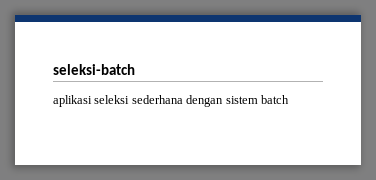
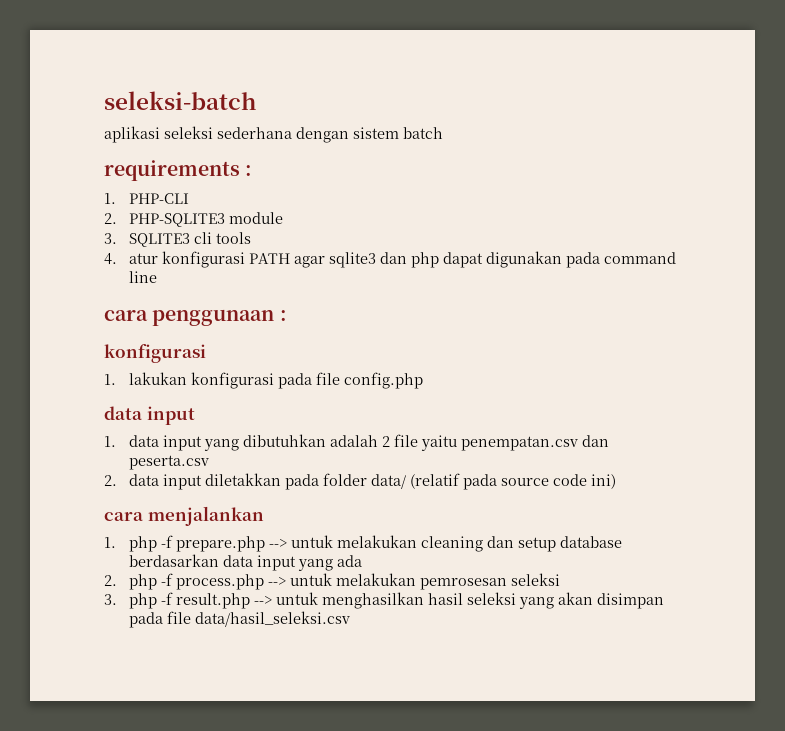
+ requirements :
+ 1. PHP-CLI
+ 2. PHP-SQLITE3 module
+ 3. SQLITE3 cli tools
+ 4. atur konfigurasi PATH agar sqlite3 dan php dapat digunakan pada command line
+ cara penggunaan :
+ konfigurasi
+ 1. lakukan konfigurasi pada file config.php
+ data input
+ 1. data input yang dibutuhkan adalah 2 file yaitu penempatan.csv dan peserta.csv
+ 2. data input diletakkan pada folder data/ (relatif pada source code ini)
+ cara menjalankan
+ 1. php -f prepare.php --> untuk melakukan cleaning dan setup database berdasarkan data input yang ada
+ 2. php -f process.php --> untuk melakukan pemrosesan seleksi
+ 3. php -f result.php --> untuk menghasilkan hasil seleksi yang akan disimpan pada file data/hasil_seleksi.csv

